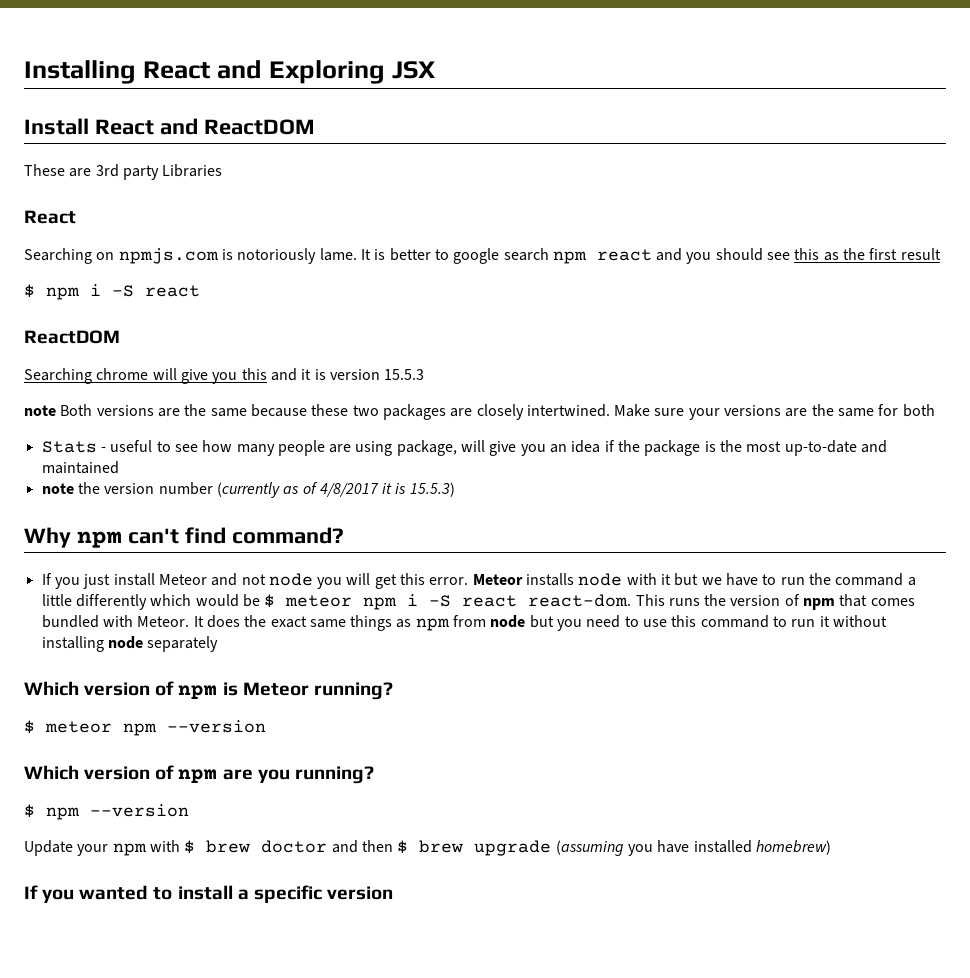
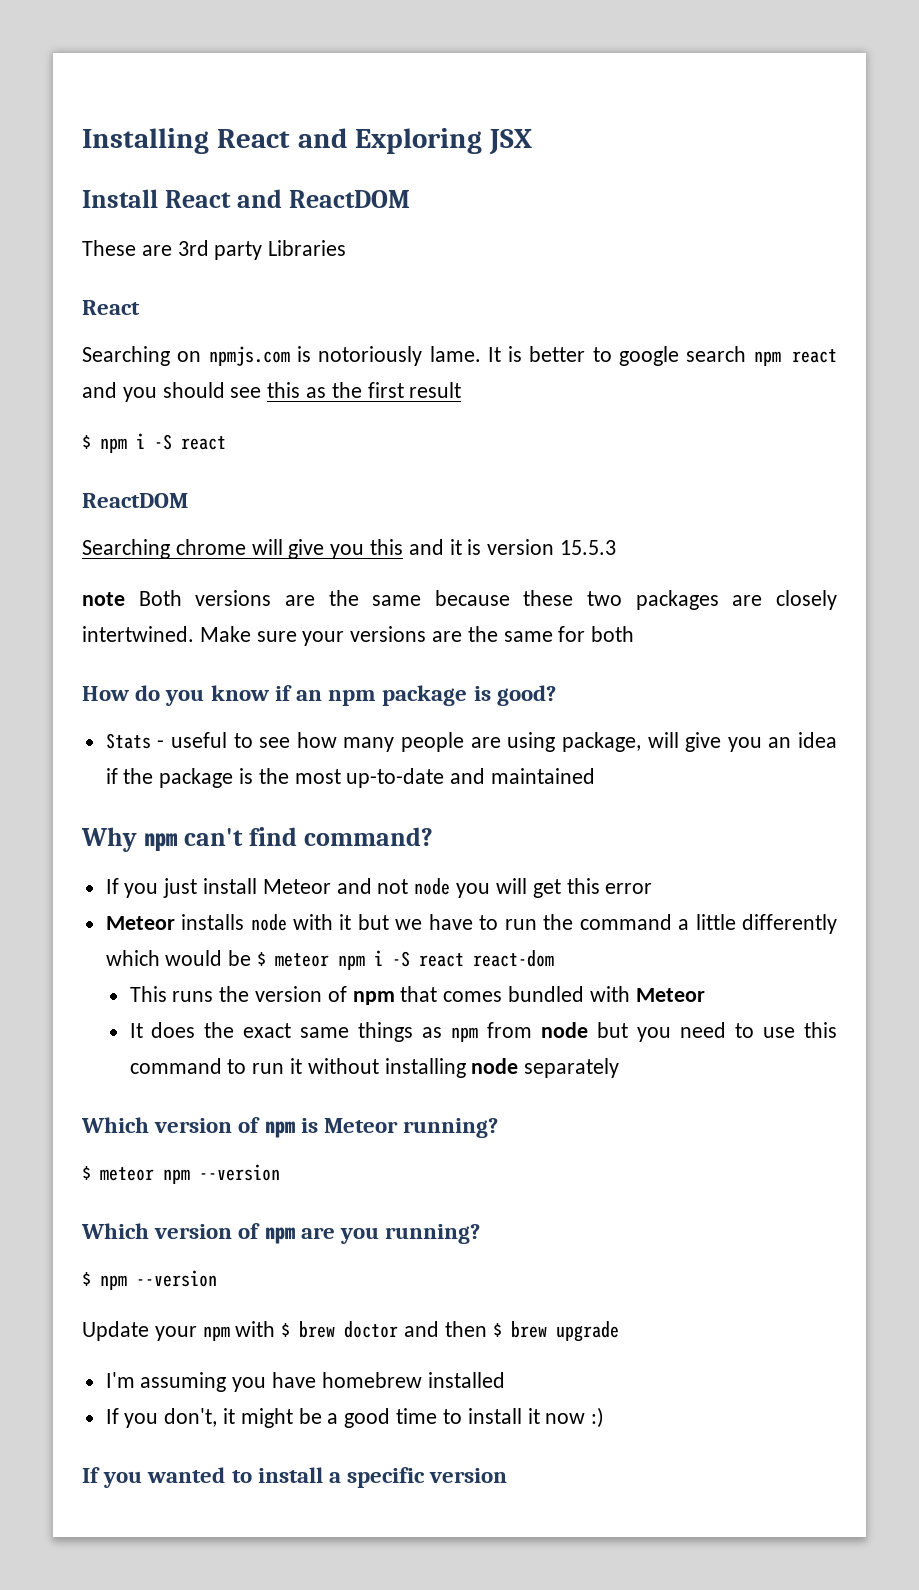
+ How do you know if an npm package is good?
- note the version number (currently as of 4/8/2017 it is 15.5.3)
- If you just install Meteor and not node you will get this error. Meteor installs node with it but we have to run the command a little differently which would be $ meteor npm i -S react react-dom. This runs the version of npm that comes bundled with Meteor. It does the exact same things as npm from node but you need to use this command to run it without installing node separately
+ If you just install Meteor and not node you will get this error
+ Meteor installs node with it but we have to run the command a little differently which would be $ meteor npm i -S react react-dom
+ This runs the version of npm that comes bundled with Meteor
+ It does the exact same things as npm from node but you need to use this command to run it without installing node separately
- Update your npm with $ brew doctor and then $ brew upgrade (assuming you have installed homebrew)
+ Update your npm with $ brew doctor and then $ brew upgrade
+ I'm assuming you have homebrew installed
+ If you don't, it might be a good time to install it now :)

